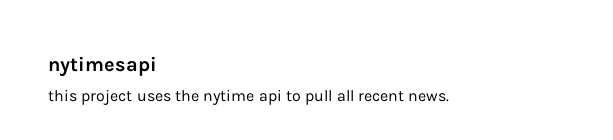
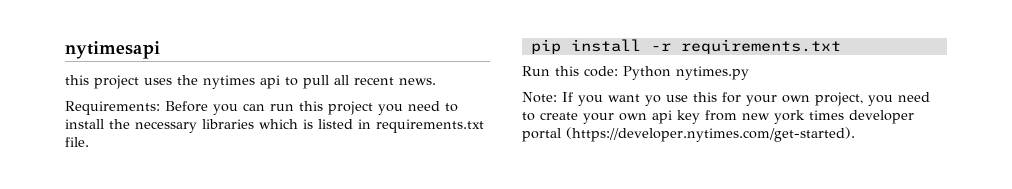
- this project uses the nytime api to pull all recent news.
+ this project uses the nytimes api to pull all recent news.
+ Requirements: Before you can run this project you need to install the necessary libraries which is listed in requirements.txt file.
+ pip install -r requirements.txt
+ Run this code: Python nytimes.py
+ Note: If you want yo use this for your own project, you need to create your own api key from new york times developer portal (https://developer.nytimes.com/get-started).

